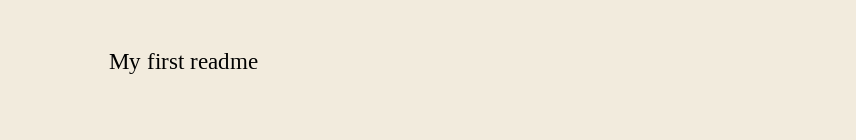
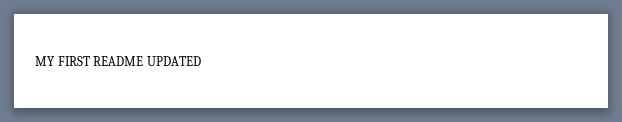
- My first readme
+ MY FIRST README UPDATED

